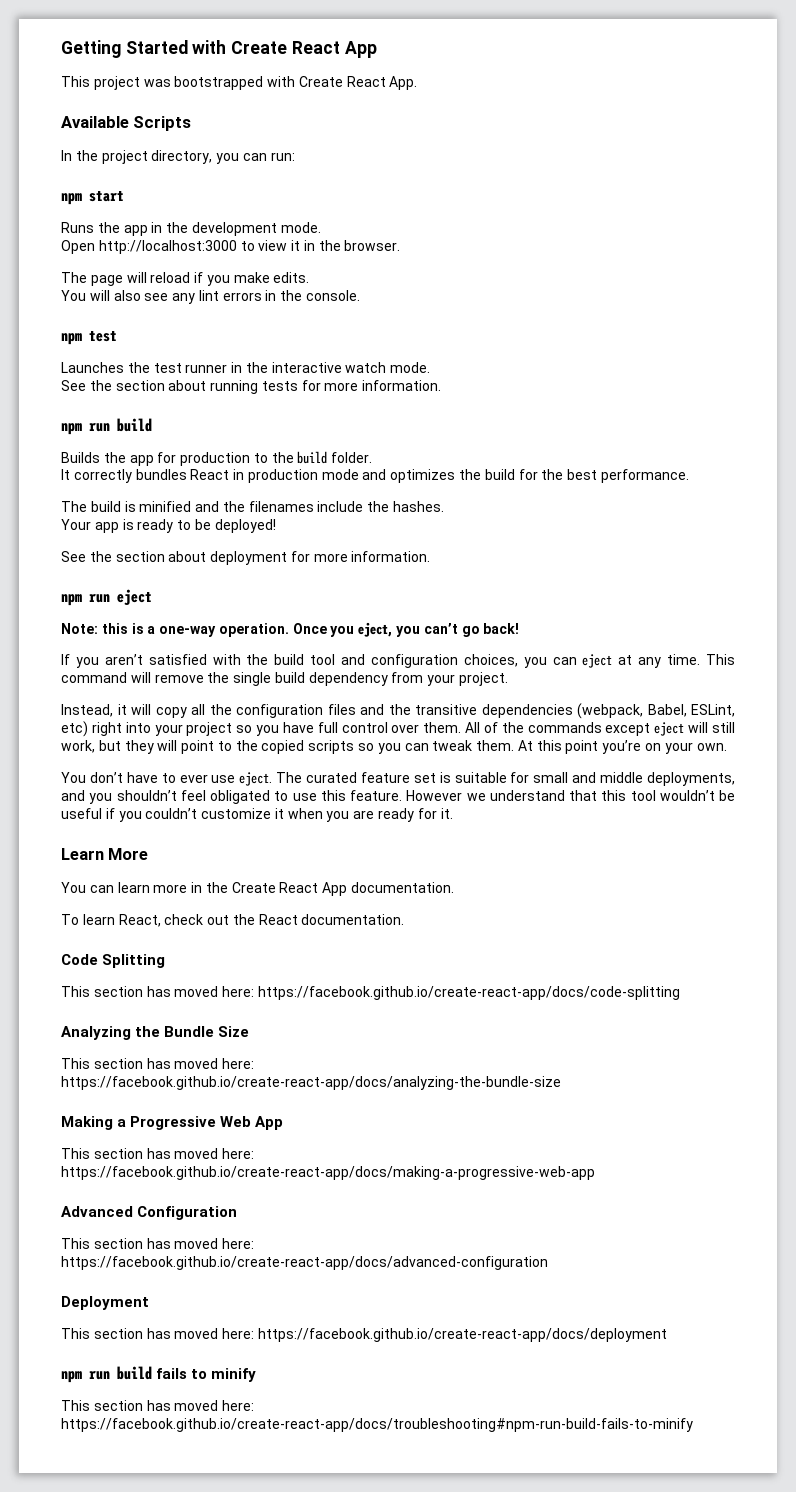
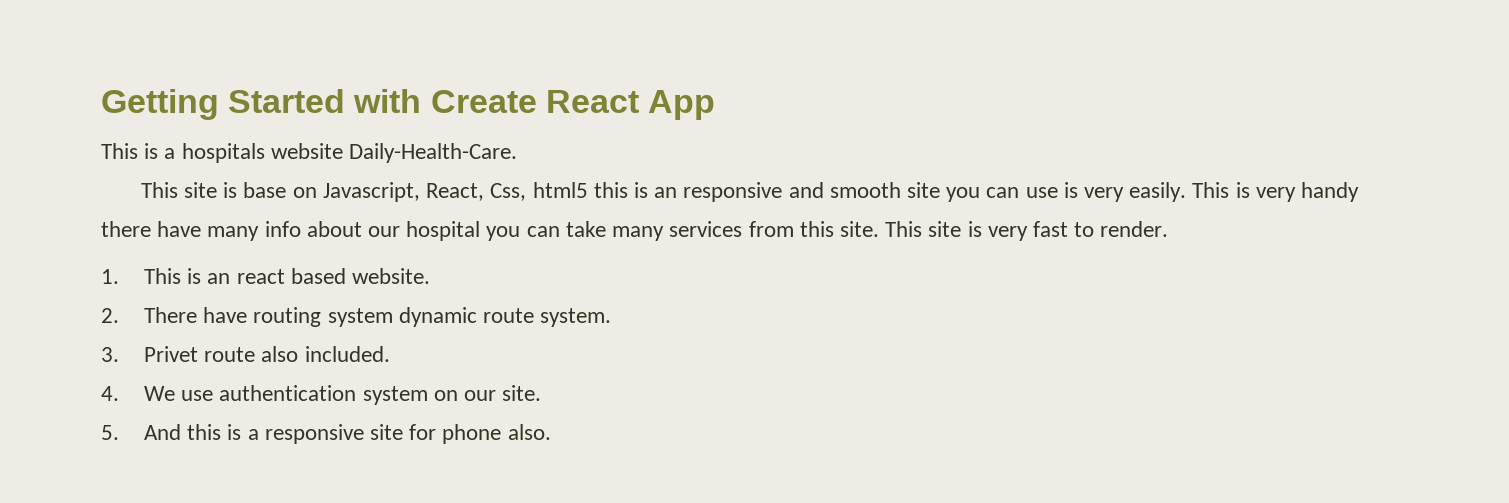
- This project was bootstrapped with Create React App.
- Available Scripts
- In the project directory, you can run:
- npm start
- Runs the app in the development mode.
- Open http://localhost:3000 to view it in the browser.
- The page will reload if you make edits.
- You will also see any lint errors in the console.
- npm test
- Launches the test runner in the interactive watch mode.
- See the section about running tests for more information.
- npm run build
- Builds the app for production to the build folder.
- It correctly bundles React in production mode and optimizes the build for the best performance.
- The build is minified and the filenames include the hashes.
- Your app is ready to be deployed!
- See the section about deployment for more information.
- npm run eject
- Note: this is a one-way operation. Once you eject, you can’t go back!
- If you aren’t satisfied with the build tool and configuration choices, you can eject at any time. This command will remove the single build dependency from your project.
- Instead, it will copy all the configuration files and the transitive dependencies (webpack, Babel, ESLint, etc) right into your project so you have full control over them. All of the commands except eject will still work, but they will point to the copied scripts so you can tweak them. At this point you’re on your own.
- You don’t have to ever use eject. The curated feature set is suitable for small and middle deployments, and you shouldn’t feel obligated to use this feature. However we understand that this tool wouldn’t be useful if you couldn’t customize it when you are ready for it.
- Learn More
- You can learn more in the Create React App documentation.
- To learn React, check out the React documentation.
- Code Splitting
- This section has moved here: https://facebook.github.io/create-react-app/docs/code-splitting
- Analyzing the Bundle Size
- This section has moved here: https://facebook.github.io/create-react-app/docs/analyzing-the-bundle-size
- Making a Progressive Web App
- This section has moved here: https://facebook.github.io/create-react-app/docs/making-a-progressive-web-app
- Advanced Configuration
- This section has moved here: https://facebook.github.io/create-react-app/docs/advanced-configuration
- Deployment
- This section has moved here: https://facebook.github.io/create-react-app/docs/deployment
- npm run build fails to minify
- This section has moved here: https://facebook.github.io/create-react-app/docs/troubleshooting#npm-run-build-fails-to-minify
+ This is a hospitals website Daily-Health-Care.
+ This site is base on Javascript, React, Css, html5 this is an responsive and smooth site you can use is very easily. This is very handy there have many info about our hospital you can take many services from this site. This site is very fast to render.
+ 1. This is an react based website.
+ 2. There have routing system dynamic route system.
+ 3. Privet route also included.
+ 4. We use authentication system on our site.
+ 5. And this is a responsive site for phone also.

